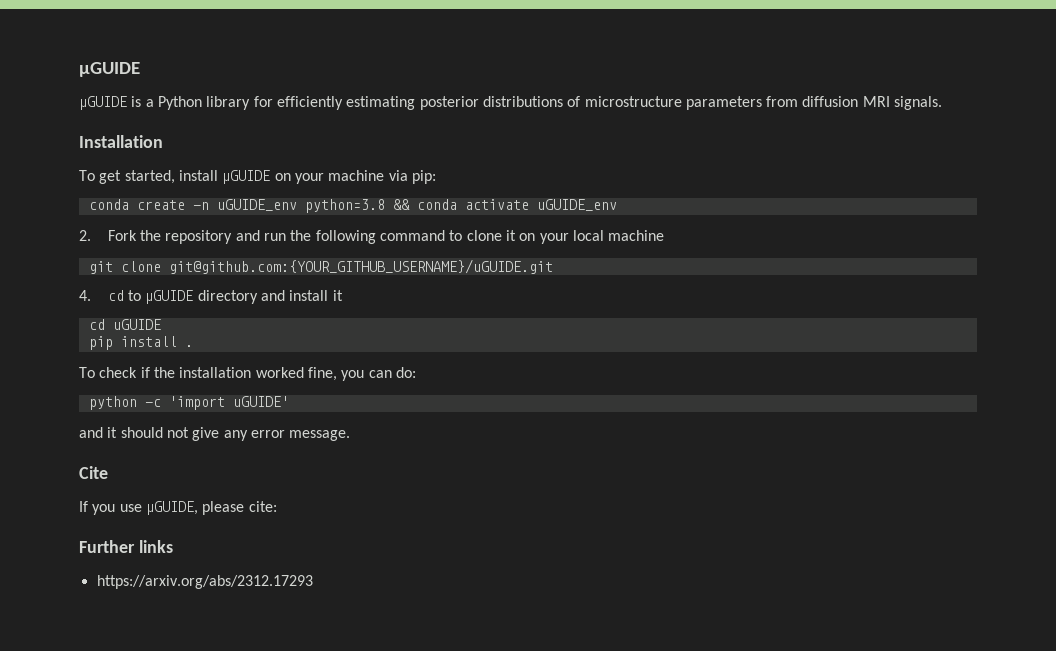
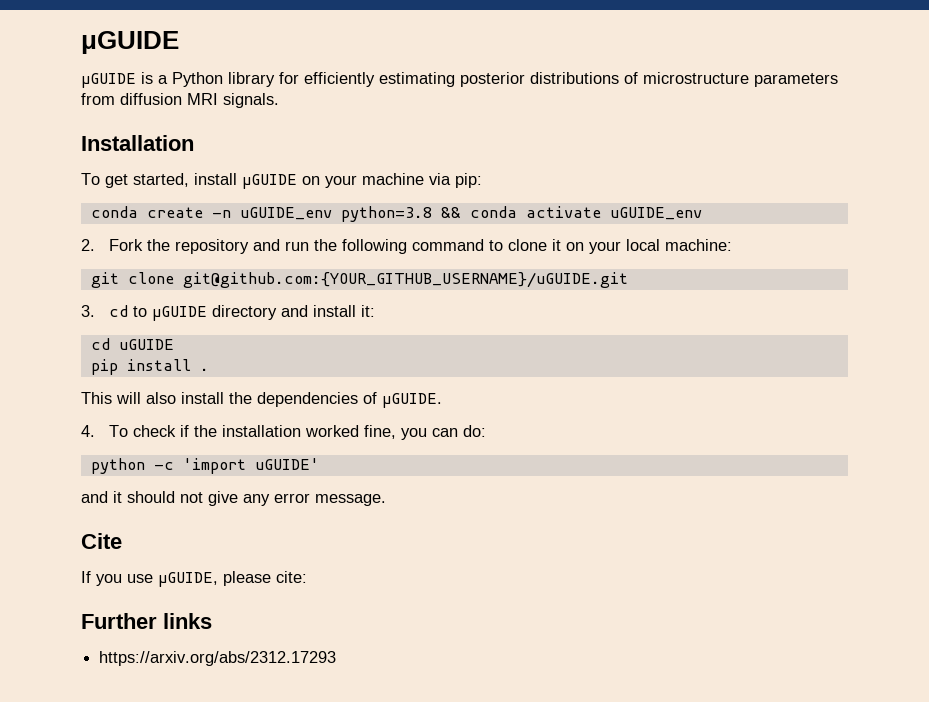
- 2. Fork the repository and run the following command to clone it on your local machine
+ 2. Fork the repository and run the following command to clone it on your local machine:
- 4. cd to μGUIDE directory and install it
+ 3. cd to μGUIDE directory and install it:
- To check if the installation worked fine, you can do:
+ This will also install the dependencies of μGUIDE.
+ 4. To check if the installation worked fine, you can do:

